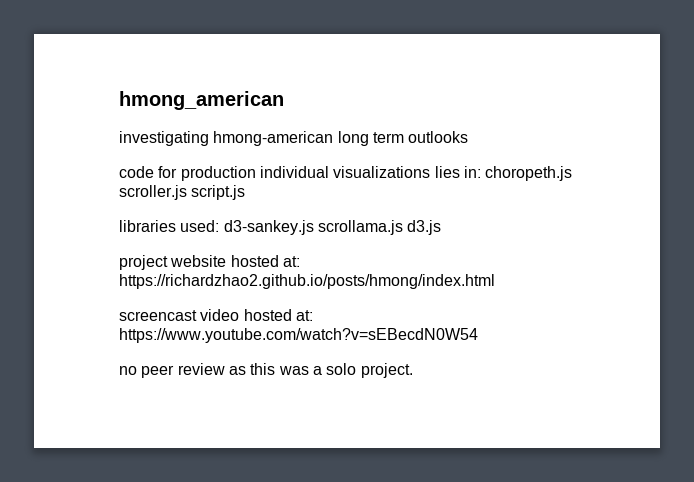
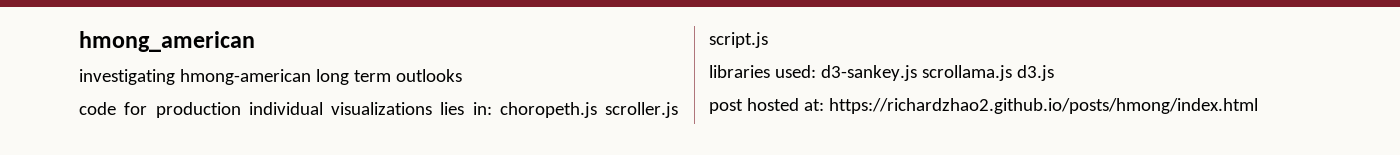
- project website hosted at: https://richardzhao2.github.io/posts/hmong/index.html
+ post hosted at: https://richardzhao2.github.io/posts/hmong/index.html
- screencast video hosted at: https://www.youtube.com/watch?v=sEBecdN0W54
- no peer review as this was a solo project.

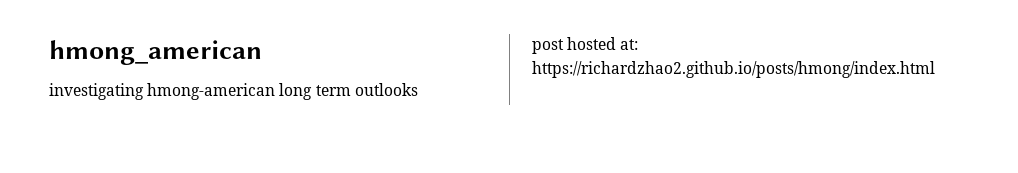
- code for production individual visualizations lies in: choropeth.js scroller.js script.js
- libraries used: d3-sankey.js scrollama.js d3.js

